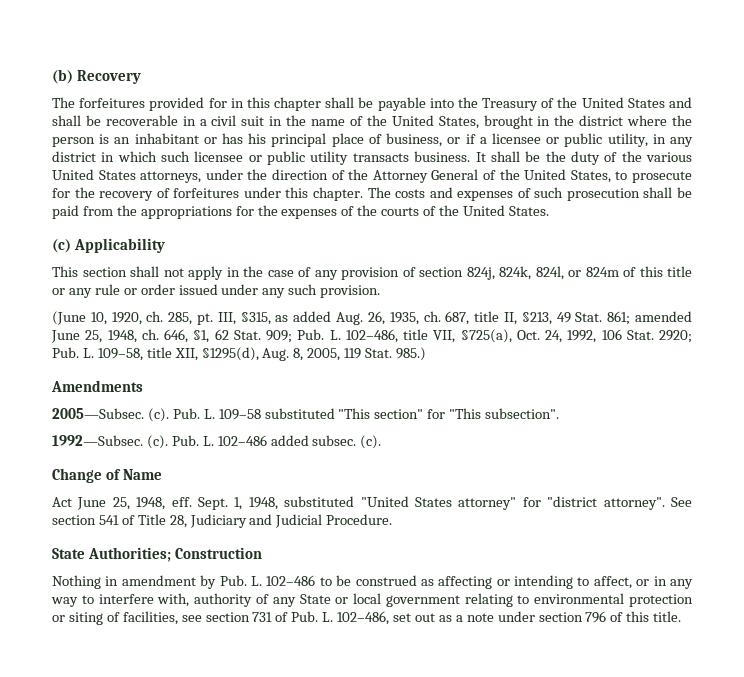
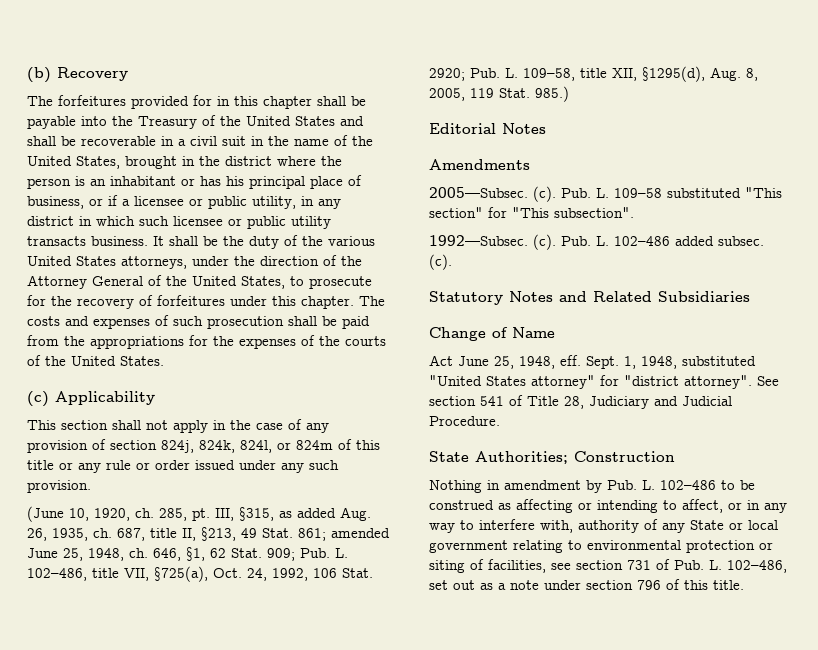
+ Editorial Notes
+ Statutory Notes and Related Subsidiaries

